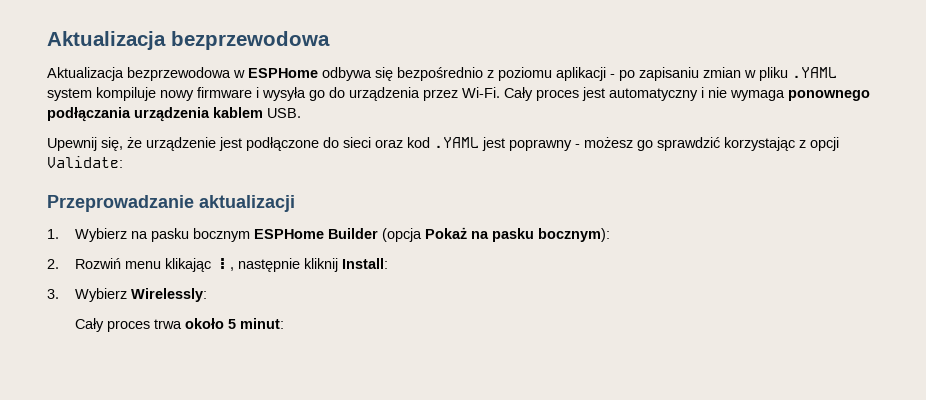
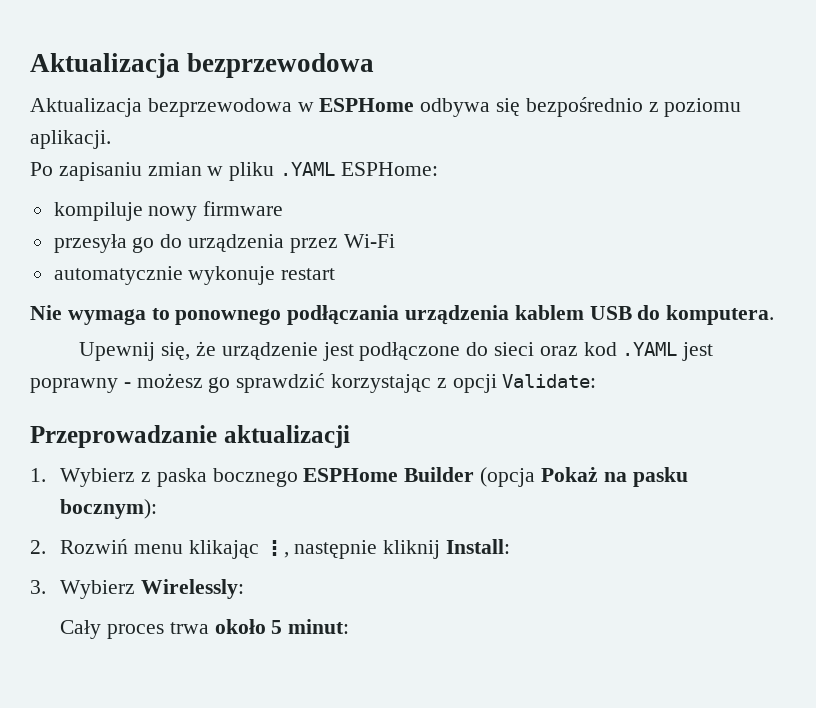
- Aktualizacja bezprzewodowa w ESPHome odbywa się bezpośrednio z poziomu aplikacji - po zapisaniu zmian w pliku .YAML system kompiluje nowy firmware i wysyła go do urządzenia przez Wi-Fi. Cały proces jest automatyczny i nie wymaga ponownego podłączania urządzenia kablem USB.
+ Aktualizacja bezprzewodowa w ESPHome odbywa się bezpośrednio z poziomu aplikacji.
+ Po zapisaniu zmian w pliku .YAML ESPHome:
+ kompiluje nowy firmware
+ przesyła go do urządzenia przez Wi-Fi
+ automatycznie wykonuje restart
+ Nie wymaga to ponownego podłączania urządzenia kablem USB do komputera.
- 1. Wybierz na pasku bocznym ESPHome Builder (opcja Pokaż na pasku bocznym):
+ 1. Wybierz z paska bocznego ESPHome Builder (opcja Pokaż na pasku bocznym):

